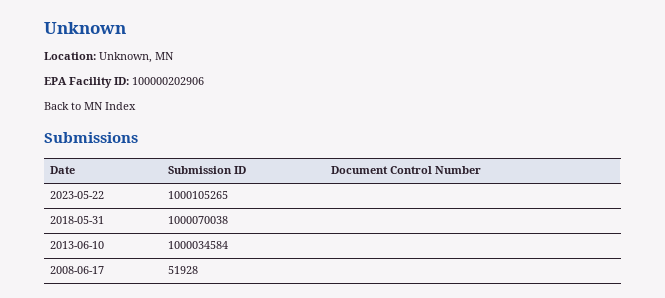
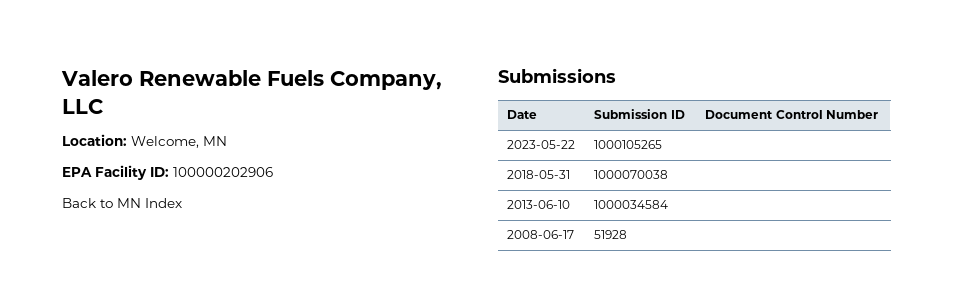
- Unknown
+ Valero Renewable Fuels Company, LLC
- Location: Unknown, MN
+ Location: Welcome, MN

